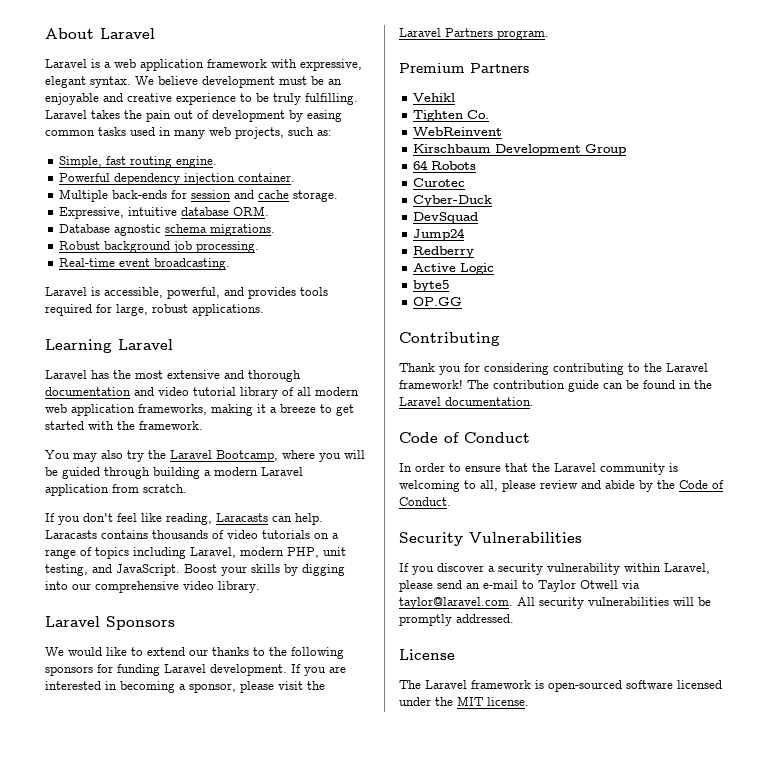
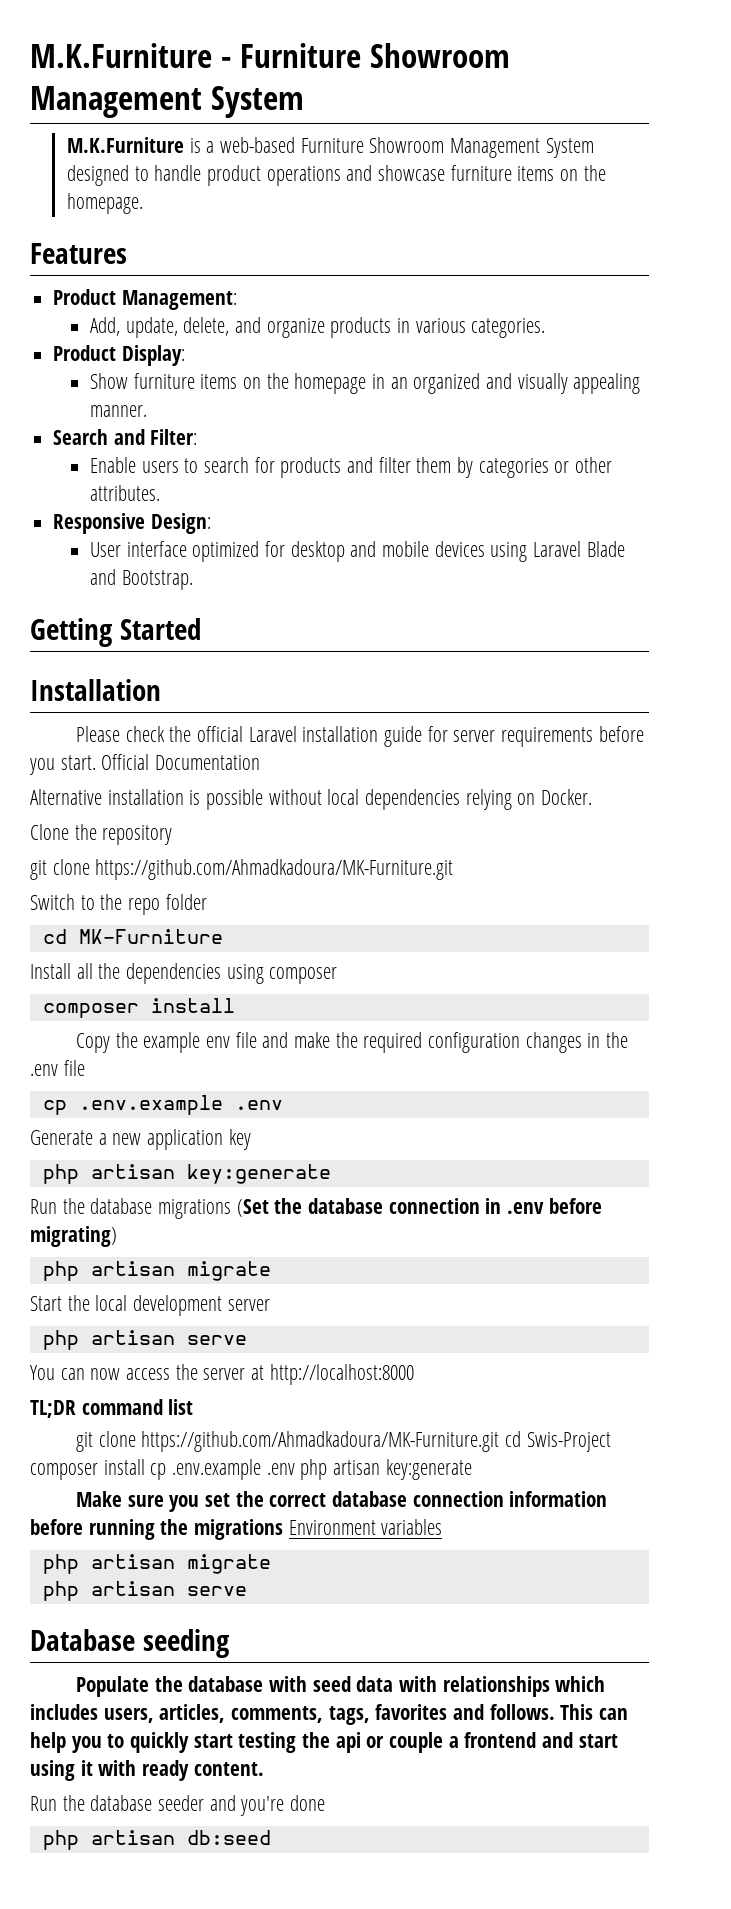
- About Laravel
- Laravel is a web application framework with expressive, elegant syntax. We believe development must be an enjoyable and creative experience to be truly fulfilling. Laravel takes the pain out of development by easing common tasks used in many web projects, such as:
- Simple, fast routing engine.
- Powerful dependency injection container.
- Multiple back-ends for session and cache storage.
- Expressive, intuitive database ORM.
- Database agnostic schema migrations.
- Robust background job processing.
- Real-time event broadcasting.
- Laravel is accessible, powerful, and provides tools required for large, robust applications.
- Learning Laravel
- Laravel has the most extensive and thorough documentation and video tutorial library of all modern web application frameworks, making it a breeze to get started with the framework.
- You may also try the Laravel Bootcamp, where you will be guided through building a modern Laravel application from scratch.
- If you don't feel like reading, Laracasts can help. Laracasts contains thousands of video tutorials on a range of topics including Laravel, modern PHP, unit testing, and JavaScript. Boost your skills by digging into our comprehensive video library.
- Laravel Sponsors
- We would like to extend our thanks to the following sponsors for funding Laravel development. If you are interested in becoming a sponsor, please visit the Laravel Partners program.
- Premium Partners
- Vehikl
- Tighten Co.
- WebReinvent
- Kirschbaum Development Group
- 64 Robots
- Curotec
- Cyber-Duck
- DevSquad
- Jump24
- Redberry
- Active Logic
- byte5
- OP.GG
- Contributing
- Thank you for considering contributing to the Laravel framework! The contribution guide can be found in the Laravel documentation.
- Code of Conduct
- In order to ensure that the Laravel community is welcoming to all, please review and abide by the Code of Conduct.
- Security Vulnerabilities
- If you discover a security vulnerability within Laravel, please send an e-mail to Taylor Otwell via taylor@laravel.com. All security vulnerabilities will be promptly addressed.
- License
- The Laravel framework is open-sourced software licensed under the MIT license.
+ M.K.Furniture - Furniture Showroom Management System
+ M.K.Furniture is a web-based Furniture Showroom Management System designed to handle product operations and showcase furniture items on the homepage.
+ Features
+ Product Management:
+ Add, update, delete, and organize products in various categories.
+ Product Display:
+ Show furniture items on the homepage in an organized and visually appealing manner.
+ Search and Filter:
+ Enable users to search for products and filter them by categories or other attributes.
+ Responsive Design:
+ User interface optimized for desktop and mobile devices using Laravel Blade and Bootstrap.
+ Getting Started
+ Installation
+ Please check the official Laravel installation guide for server requirements before you start. Official Documentation
+ Alternative installation is possible without local dependencies relying on Docker.
+ Clone the repository
+ git clone https://github.com/Ahmadkadoura/MK-Furniture.git
+ Switch to the repo folder
+ cd MK-Furniture
+ Install all the dependencies using composer
+ composer install
+ Copy the example env file and make the required configuration changes in the .env file
+ cp .env.example .env
+ Generate a new application key
+ php artisan key:generate
+ Run the database migrations (Set the database connection in .env before migrating)
+ php artisan migrate
+ Start the local development server
+ php artisan serve
+ You can now access the server at http://localhost:8000
+ TL;DR command list
+ git clone https://github.com/Ahmadkadoura/MK-Furniture.git cd Swis-Project composer install cp .env.example .env php artisan key:generate
+ Make sure you set the correct database connection information before running the migrations Environment variables
+ php artisan migrate
+ php artisan serve
+ Database seeding
+ Populate the database with seed data with relationships which includes users, articles, comments, tags, favorites and follows. This can help you to quickly start testing the api or couple a frontend and start using it with ready content.
+ Run the database seeder and you're done
+ php artisan db:seed

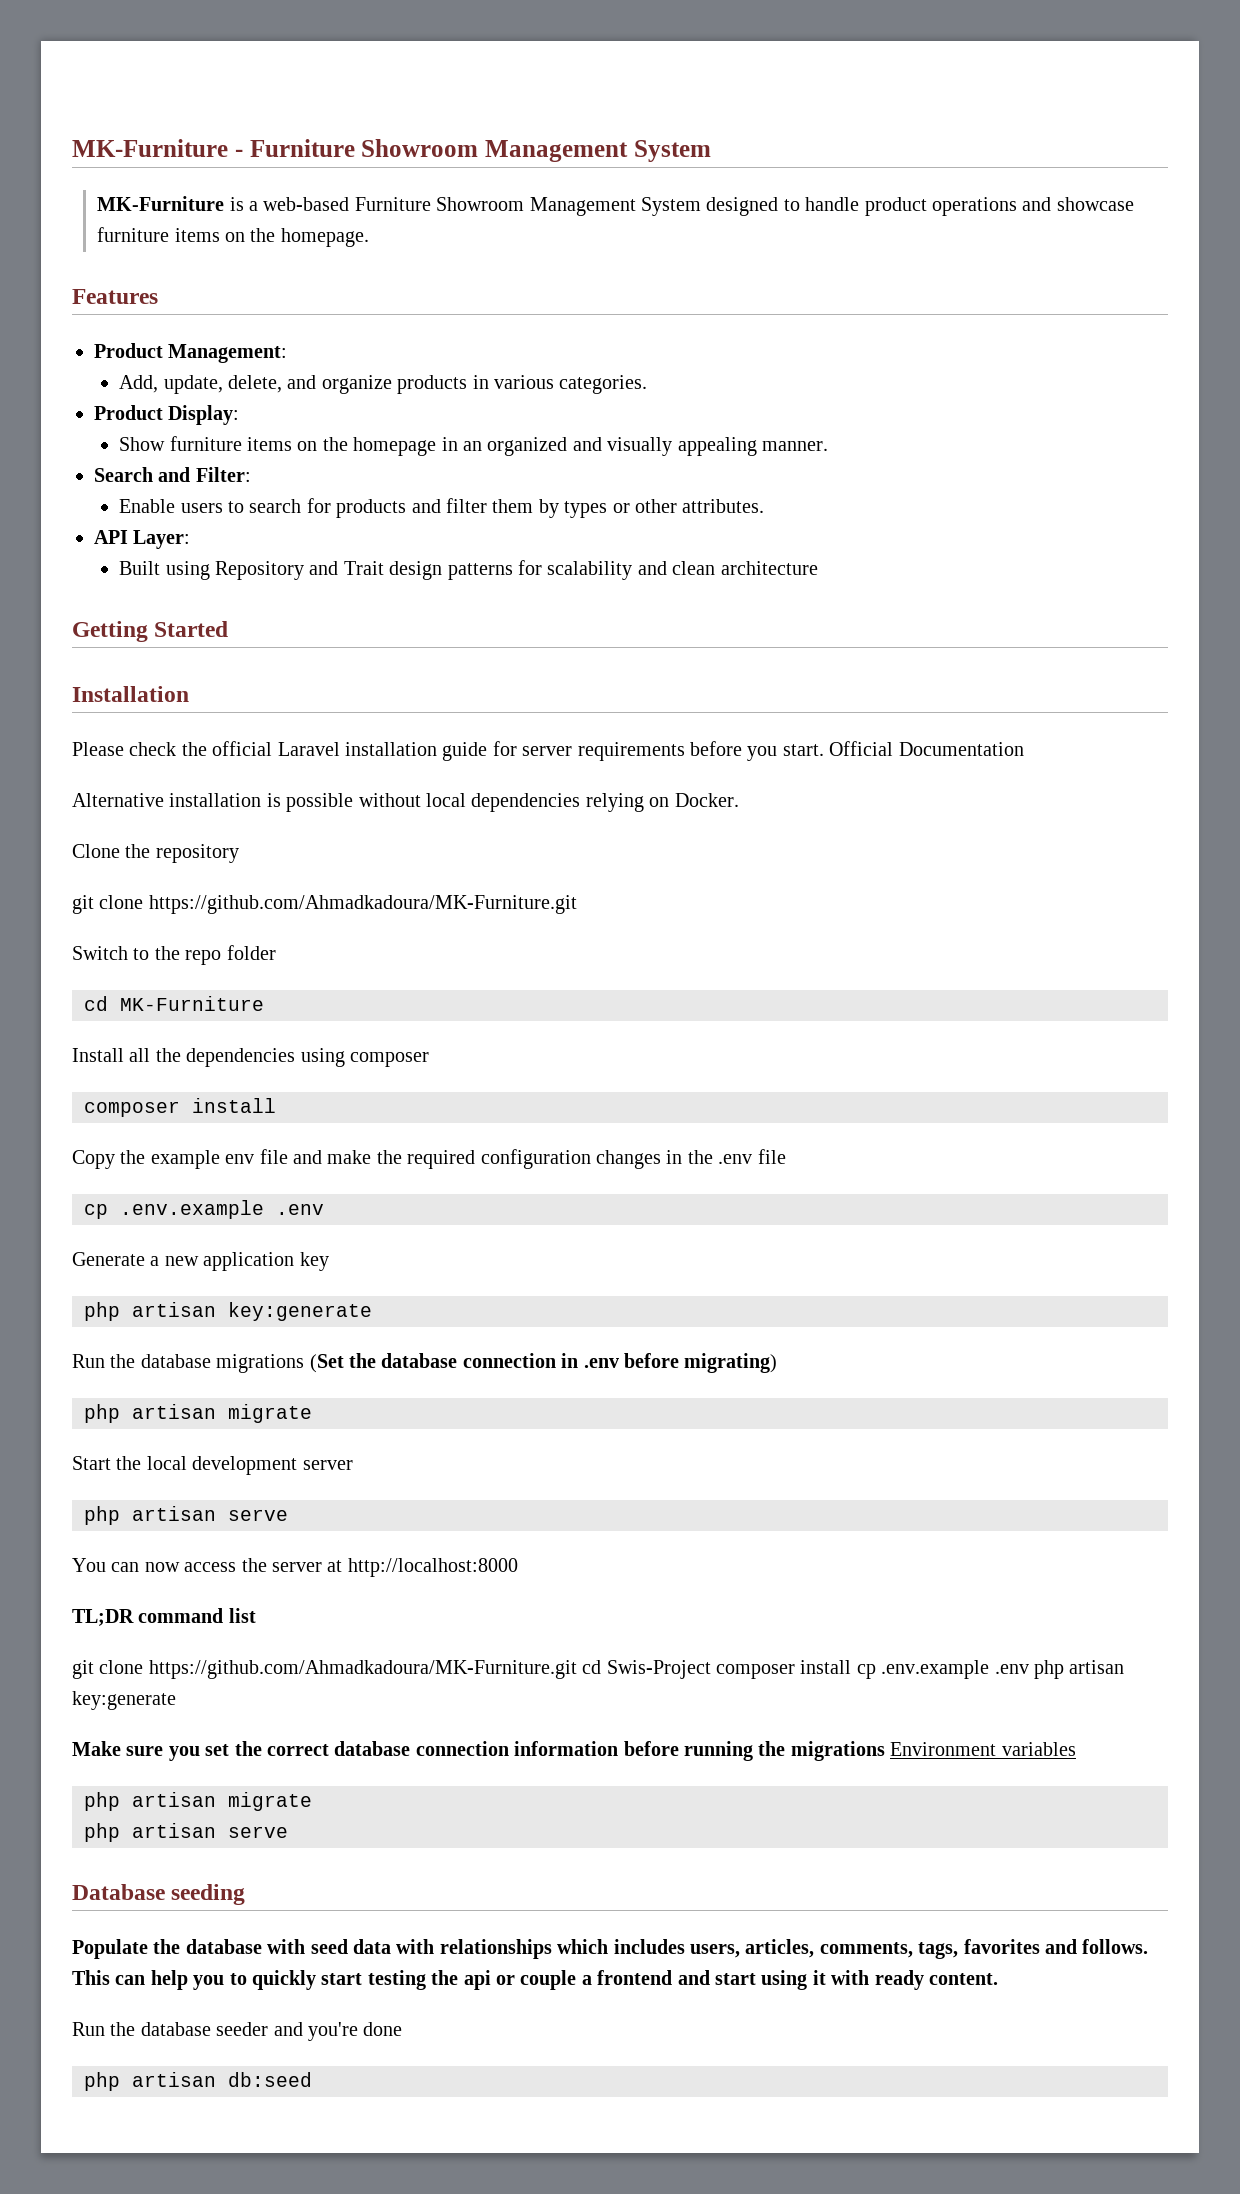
- M.K.Furniture - Furniture Showroom Management System
+ MK-Furniture - Furniture Showroom Management System
- M.K.Furniture is a web-based Furniture Showroom Management System designed to handle product operations and showcase furniture items on the homepage.
+ MK-Furniture is a web-based Furniture Showroom Management System designed to handle product operations and showcase furniture items on the homepage.
- Enable users to search for products and filter them by categories or other attributes.
+ Enable users to search for products and filter them by types or other attributes.
- Responsive Design:
- User interface optimized for desktop and mobile devices using Laravel Blade and Bootstrap.
+ API Layer:
+ Built using Repository and Trait design patterns for scalability and clean architecture

